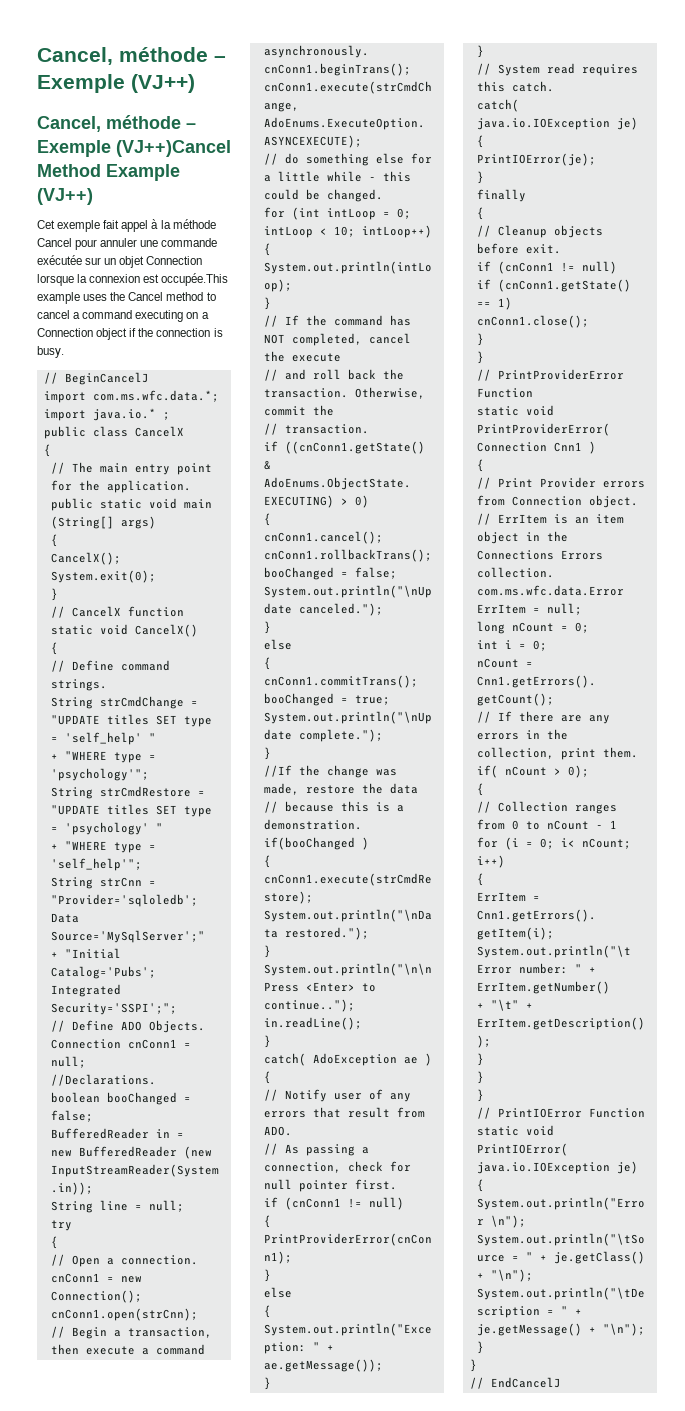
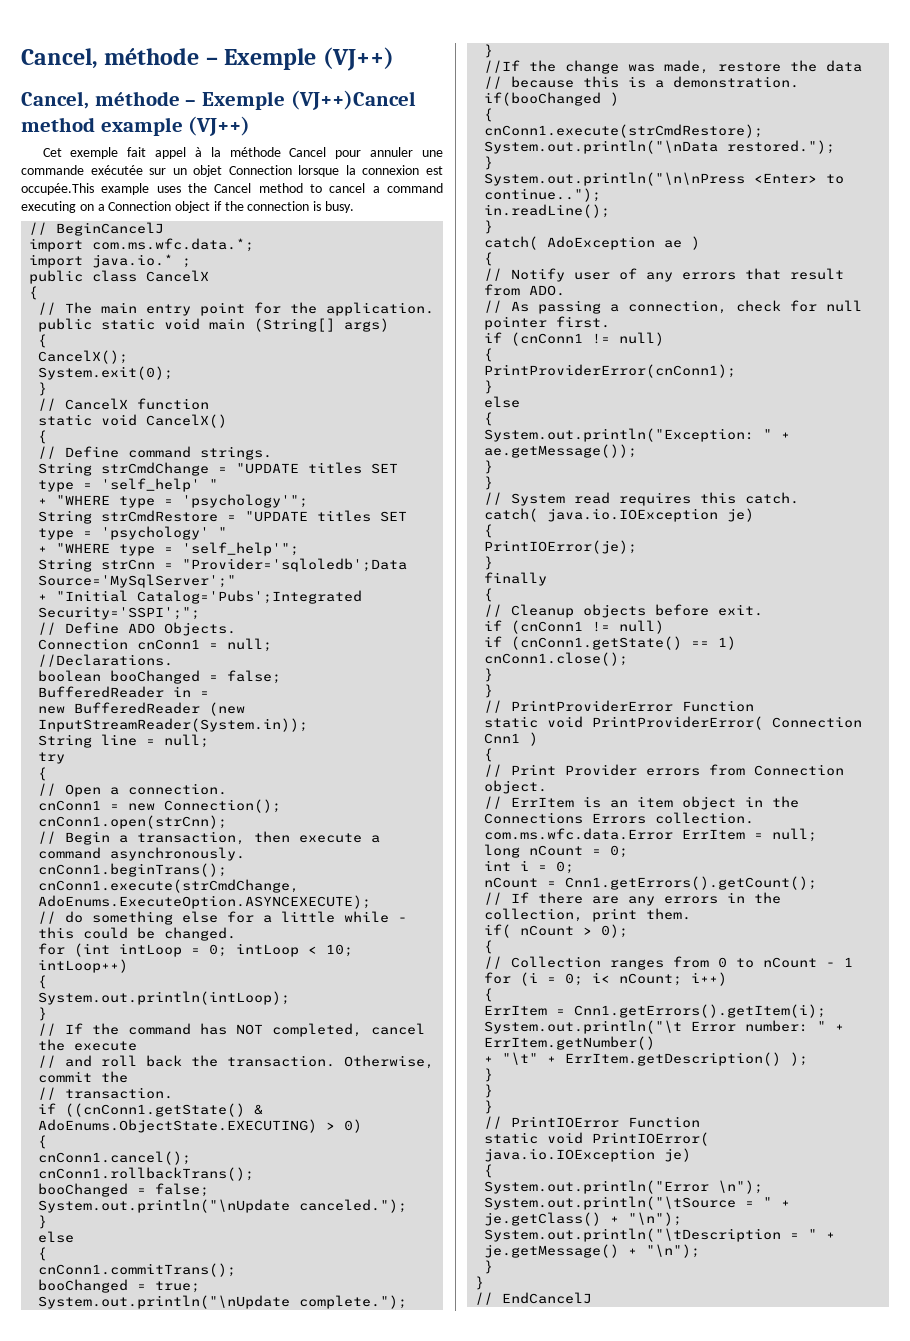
- Cancel, méthode – Exemple (VJ++)Cancel Method Example (VJ++)
+ Cancel, méthode – Exemple (VJ++)Cancel method example (VJ++)

